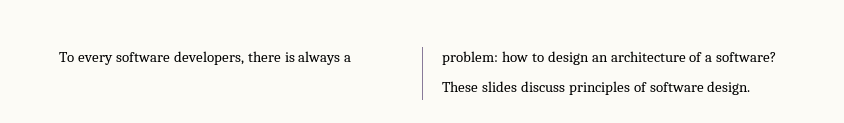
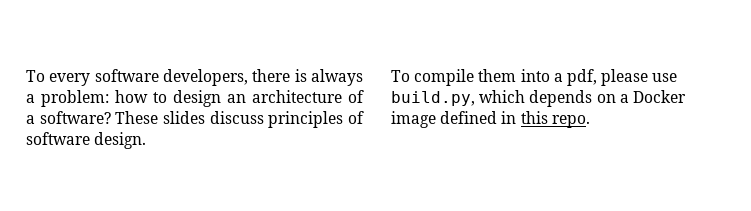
- To every software developers, there is always a problem: how to design an architecture of a software?
- These slides discuss principles of software design.
+ To every software developers, there is always a problem: how to design an architecture of a software? These slides discuss principles of software design.
+ To compile them into a pdf, please use build.py, which depends on a Docker image defined in this repo.

